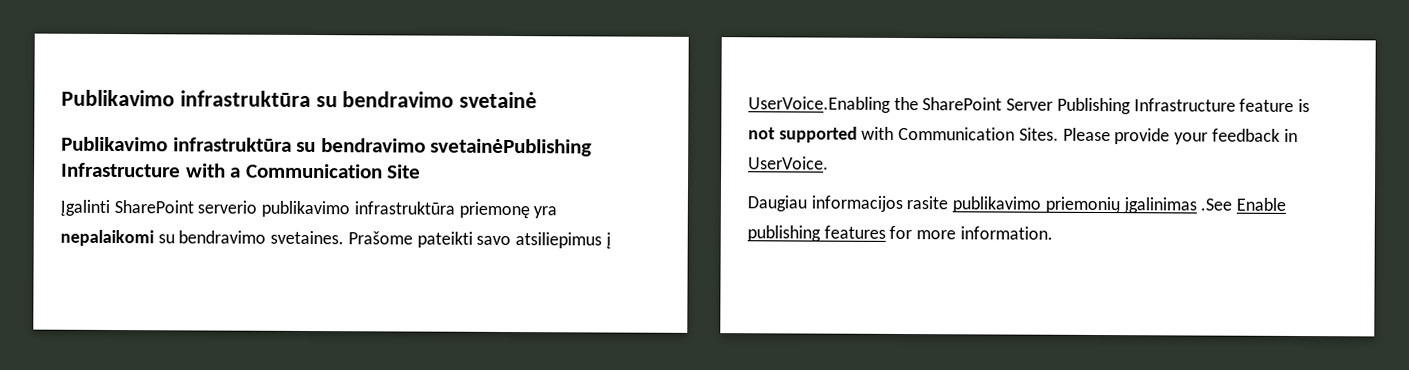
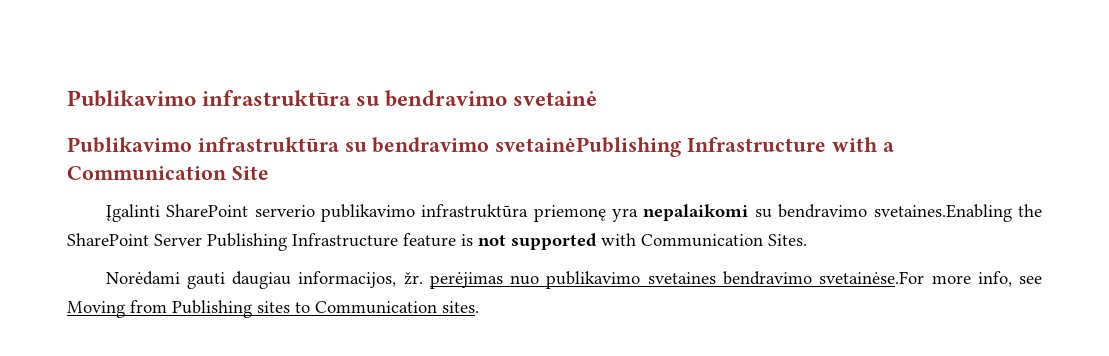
- Įgalinti SharePoint serverio publikavimo infrastruktūra priemonę yra nepalaikomi su bendravimo svetaines. Prašome pateikti savo atsiliepimus į UserVoice.Enabling the SharePoint Server Publishing Infrastructure feature is not supported with Communication Sites. Please provide your feedback in UserVoice.
- Daugiau informacijos rasite publikavimo priemonių įgalinimas .See Enable publishing features for more information.
+ Įgalinti SharePoint serverio publikavimo infrastruktūra priemonę yra nepalaikomi su bendravimo svetaines.Enabling the SharePoint Server Publishing Infrastructure feature is not supported with Communication Sites.
+ Norėdami gauti daugiau informacijos, žr. perėjimas nuo publikavimo svetaines bendravimo svetainėse.For more info, see Moving from Publishing sites to Communication sites.

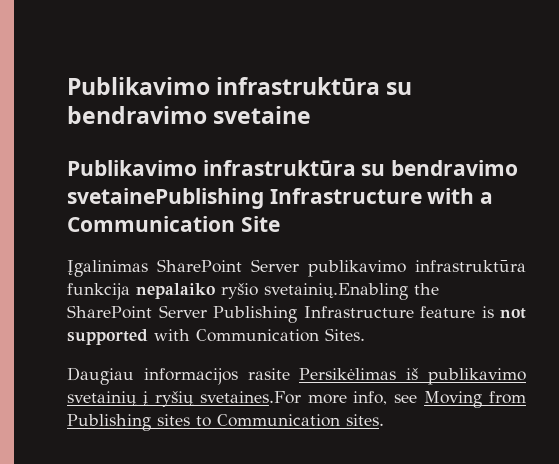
- Publikavimo infrastruktūra su bendravimo svetainė
- Publikavimo infrastruktūra su bendravimo svetainėPublishing Infrastructure with a Communication Site
+ Publikavimo infrastruktūra su bendravimo svetaine
+ Publikavimo infrastruktūra su bendravimo svetainePublishing Infrastructure with a Communication Site
- Įgalinti SharePoint serverio publikavimo infrastruktūra priemonę yra nepalaikomi su bendravimo svetaines.Enabling the SharePoint Server Publishing Infrastructure feature is not supported with Communication Sites.
+ Įgalinimas SharePoint Server publikavimo infrastruktūra funkcija nepalaiko ryšio svetainių.Enabling the SharePoint Server Publishing Infrastructure feature is not supported with Communication Sites.
- Norėdami gauti daugiau informacijos, žr. perėjimas nuo publikavimo svetaines bendravimo svetainėse.For more info, see Moving from Publishing sites to Communication sites.
+ Daugiau informacijos rasite Persikėlimas iš publikavimo svetainių į ryšių svetaines.For more info, see Moving from Publishing sites to Communication sites.

